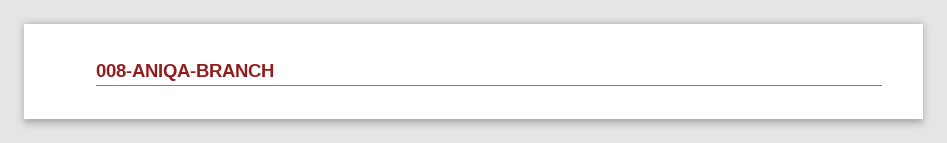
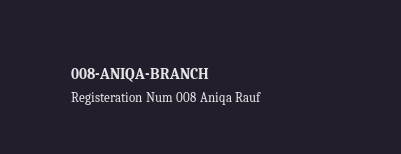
+ Registeration Num 008 Aniqa Rauf

